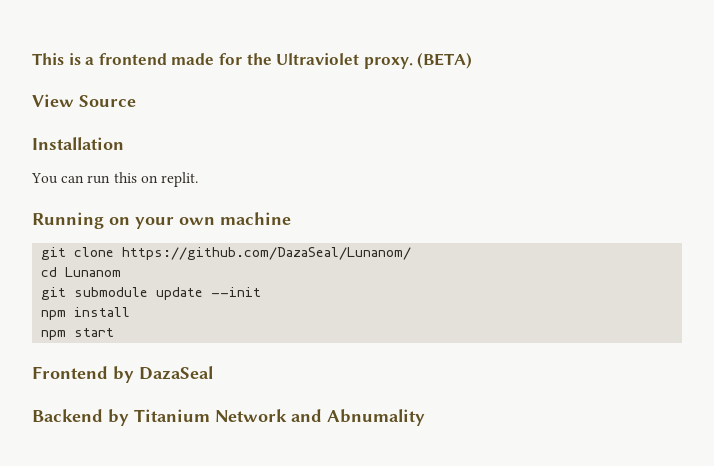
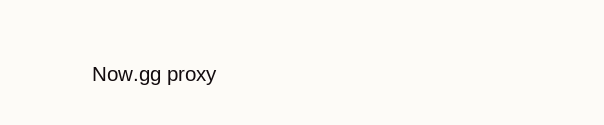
- This is a frontend made for the Ultraviolet proxy. (BETA)
- View Source
- Installation
- You can run this on replit.
- Running on your own machine
- git clone https://github.com/DazaSeal/Lunanom/
- cd Lunanom
- git submodule update --init
- npm install
- npm start
- Frontend by DazaSeal
- Backend by Titanium Network and Abnumality
+ Now.gg proxy

